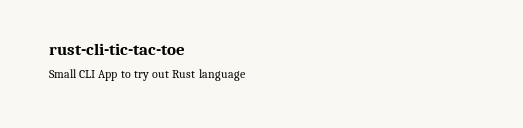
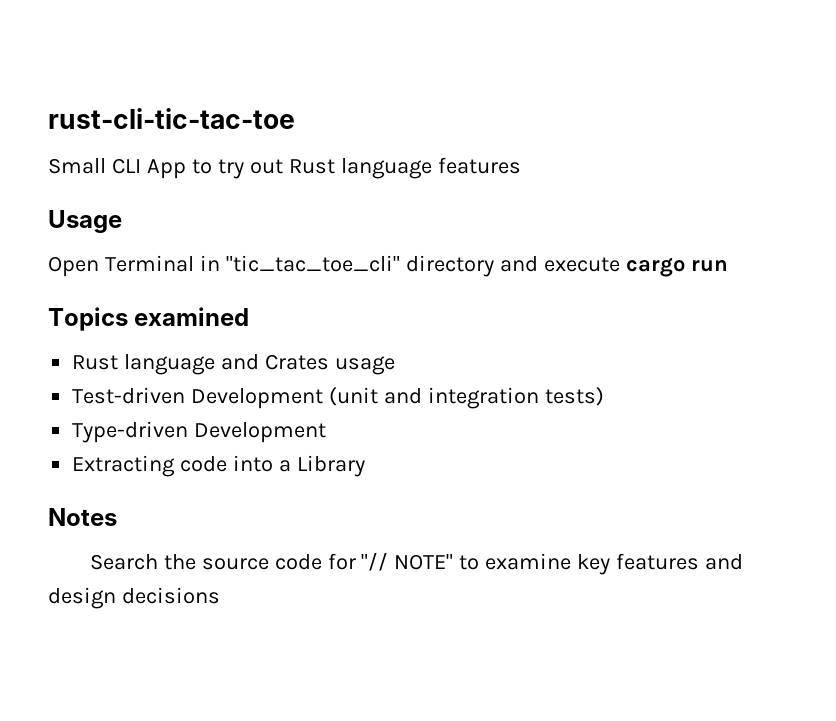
- Small CLI App to try out Rust language
+ Small CLI App to try out Rust language features
+ Usage
+ Open Terminal in "tic_tac_toe_cli" directory and execute cargo run
+ Topics examined
+ Rust language and Crates usage
+ Test-driven Development (unit and integration tests)
+ Type-driven Development
+ Extracting code into a Library
+ Notes
+ Search the source code for "// NOTE" to examine key features and design decisions

